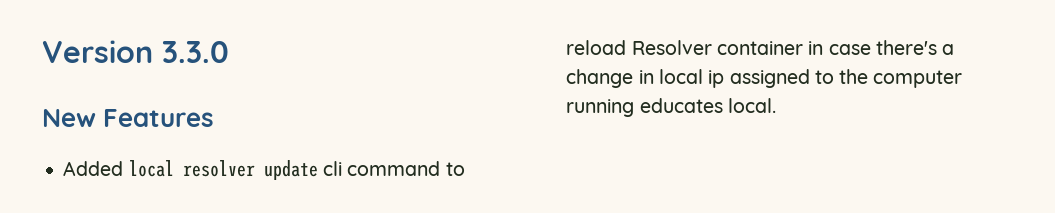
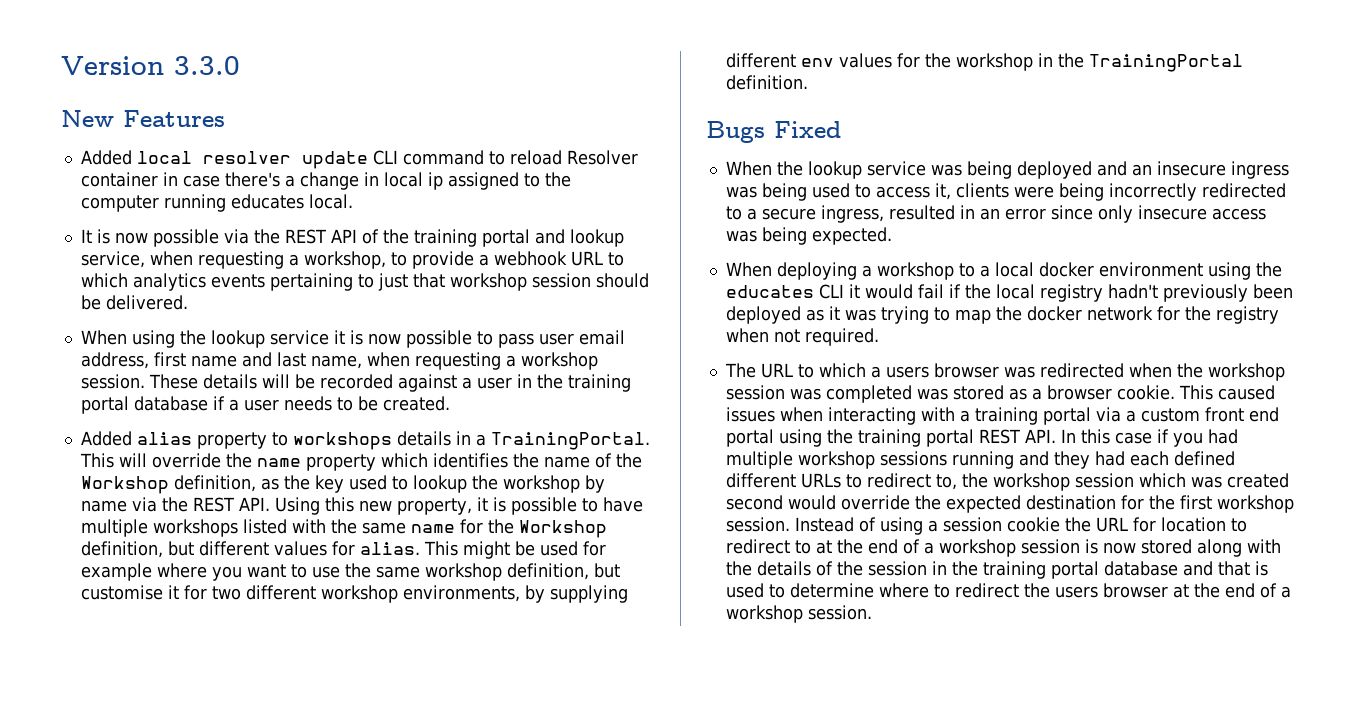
- Added local resolver update cli command to reload Resolver container in case there's a change in local ip assigned to the computer running educates local.
+ Added local resolver update CLI command to reload Resolver container in case there's a change in local ip assigned to the computer running educates local.
+ It is now possible via the REST API of the training portal and lookup service, when requesting a workshop, to provide a webhook URL to which analytics events pertaining to just that workshop session should be delivered.
+ When using the lookup service it is now possible to pass user email address, first name and last name, when requesting a workshop session. These details will be recorded against a user in the training portal database if a user needs to be created.
+ Added alias property to workshops details in a TrainingPortal. This will override the name property which identifies the name of the Workshop definition, as the key used to lookup the workshop by name via the REST API. Using this new property, it is possible to have multiple workshops listed with the same name for the Workshop definition, but different values for alias. This might be used for example where you want to use the same workshop definition, but customise it for two different workshop environments, by supplying different env values for the workshop in the TrainingPortal definition.
+ Bugs Fixed
+ When the lookup service was being deployed and an insecure ingress was being used to access it, clients were being incorrectly redirected to a secure ingress, resulted in an error since only insecure access was being expected.
+ When deploying a workshop to a local docker environment using the educates CLI it would fail if the local registry hadn't previously been deployed as it was trying to map the docker network for the registry when not required.
+ The URL to which a users browser was redirected when the workshop session was completed was stored as a browser cookie. This caused issues when interacting with a training portal via a custom front end portal using the training portal REST API. In this case if you had multiple workshop sessions running and they had each defined different URLs to redirect to, the workshop session which was created second would override the expected destination for the first workshop session. Instead of using a session cookie the URL for location to redirect to at the end of a workshop session is now stored along with the details of the session in the training portal database and that is used to determine where to redirect the users browser at the end of a workshop session.

